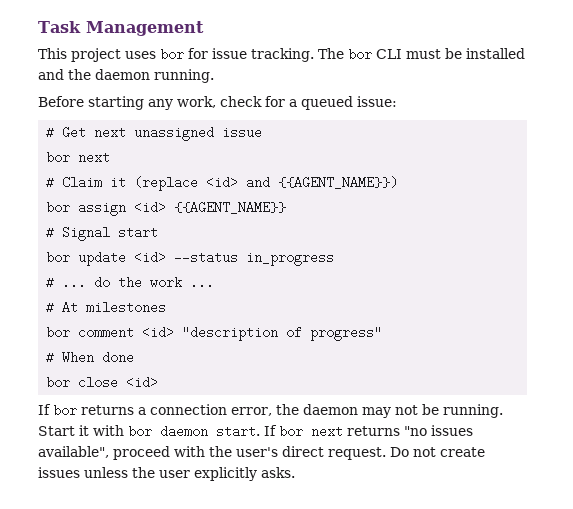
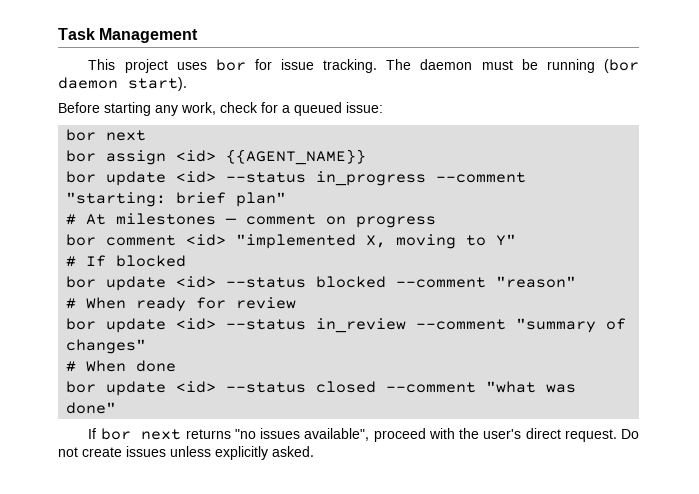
- The bor CLI must be installed and the daemon running.
+ The daemon must be running (bor daemon start).
  Before starting any work, check for a queued issue:
- # Get next unassigned issue
  bor next
- # Claim it (replace <id> and {{AGENT_NAME}})
  bor assign <id> {{AGENT_NAME}}
- # Signal start
- bor update <id> --status in_progress
- # ... do the work ...
- # At milestones
- bor comment <id> "description of progress"
+ bor update <id> --status in_progress --comment "starting: brief plan"
+ # At milestones — comment on progress
+ bor comment <id> "implemented X, moving to Y"
+ # If blocked
+ bor update <id> --status blocked --comment "reason"
+ # When ready for review
+ bor update <id> --status in_review --comment "summary of changes"
- bor close <id>
- If bor returns a connection error, the daemon may not be running. Start it with bor daemon start. If bor next returns "no issues available", proceed with the user's direct request.
+ bor update <id> --status closed --comment "what was done"
+ If bor next returns "no issues available", proceed with the user's direct request.
- Do not create issues unless the user explicitly asks.
+ Do not create issues unless explicitly asked.

